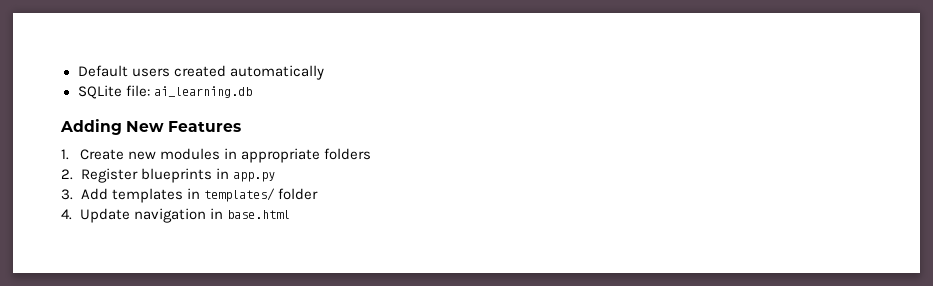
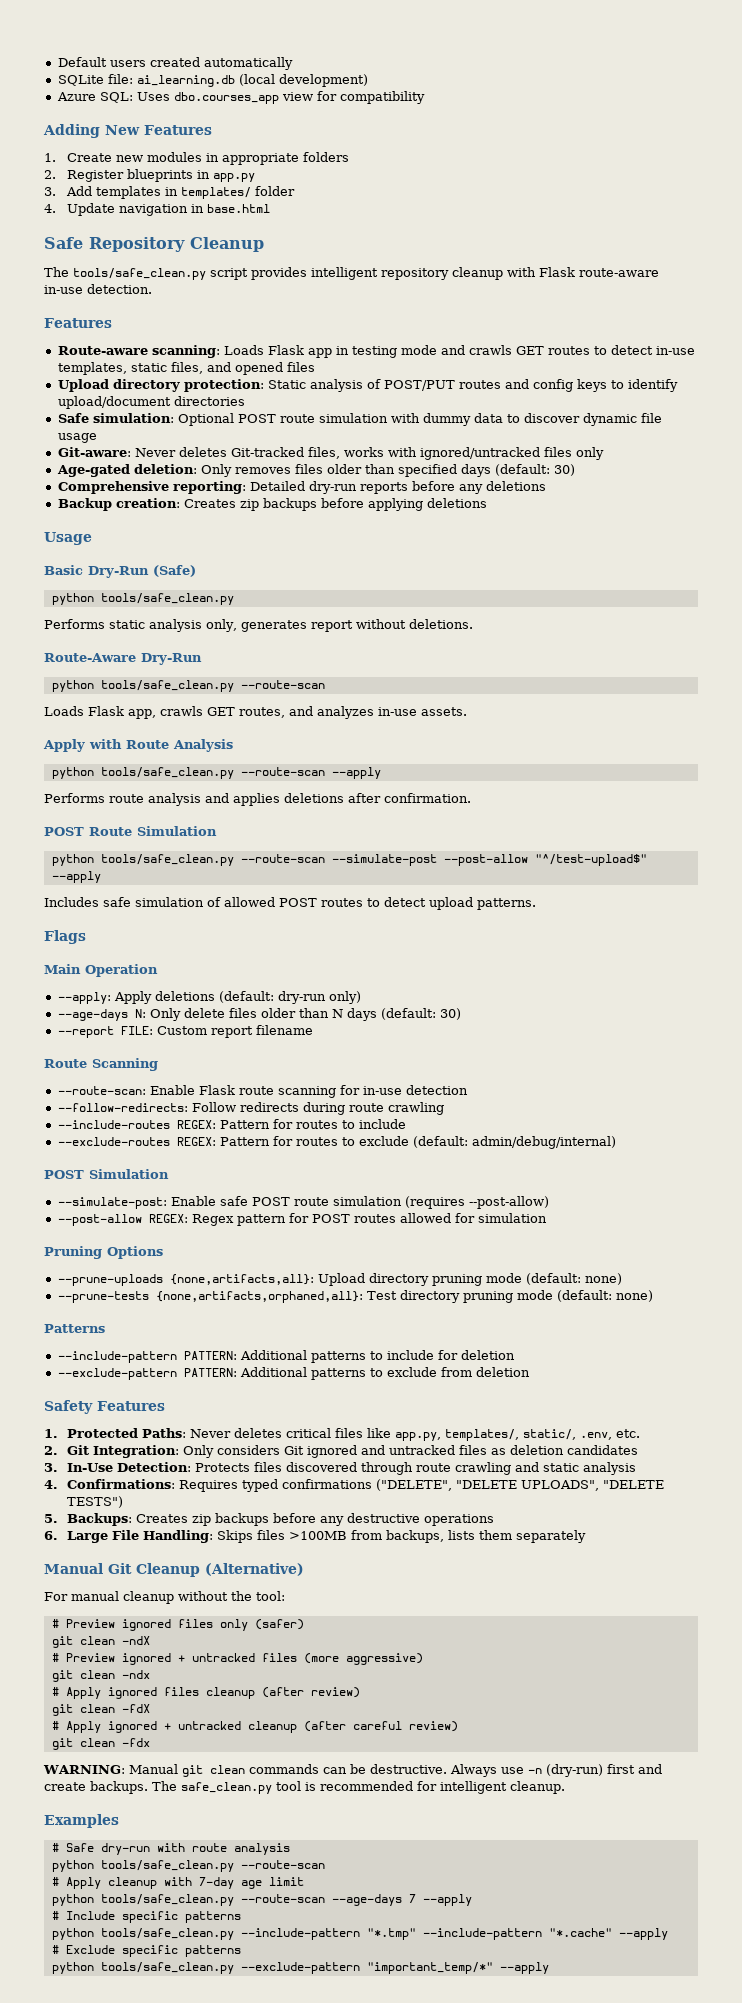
- SQLite file: ai_learning.db
+ SQLite file: ai_learning.db (local development)
+ Azure SQL: Uses dbo.courses_app view for compatibility
+ Safe Repository Cleanup
+ The tools/safe_clean.py script provides intelligent repository cleanup with Flask route-aware in-use detection.
+ Features
+ Route-aware scanning: Loads Flask app in testing mode and crawls GET routes to detect in-use templates, static files, and opened files
+ Upload directory protection: Static analysis of POST/PUT routes and config keys to identify upload/document directories
+ Safe simulation: Optional POST route simulation with dummy data to discover dynamic file usage
+ Git-aware: Never deletes Git-tracked files, works with ignored/untracked files only
+ Age-gated deletion: Only removes files older than specified days (default: 30)
+ Comprehensive reporting: Detailed dry-run reports before any deletions
+ Backup creation: Creates zip backups before applying deletions
+ Usage
+ Basic Dry-Run (Safe)
+ python tools/safe_clean.py
+ Performs static analysis only, generates report without deletions.
+ Route-Aware Dry-Run
+ python tools/safe_clean.py --route-scan
+ Loads Flask app, crawls GET routes, and analyzes in-use assets.
+ Apply with Route Analysis
+ python tools/safe_clean.py --route-scan --apply
+ Performs route analysis and applies deletions after confirmation.
+ POST Route Simulation
+ python tools/safe_clean.py --route-scan --simulate-post --post-allow "^/test-upload$" --apply
+ Includes safe simulation of allowed POST routes to detect upload patterns.
+ Flags
+ Main Operation
+ --apply: Apply deletions (default: dry-run only)
+ --age-days N: Only delete files older than N days (default: 30)
+ --report FILE: Custom report filename
+ Route Scanning
+ --route-scan: Enable Flask route scanning for in-use detection
+ --follow-redirects: Follow redirects during route crawling
+ --include-routes REGEX: Pattern for routes to include
+ --exclude-routes REGEX: Pattern for routes to exclude (default: admin/debug/internal)
+ POST Simulation
+ --simulate-post: Enable safe POST route simulation (requires --post-allow)
+ --post-allow REGEX: Regex pattern for POST routes allowed for simulation
+ Pruning Options
+ --prune-uploads {none,artifacts,all}: Upload directory pruning mode (default: none)
+ --prune-tests {none,artifacts,orphaned,all}: Test directory pruning mode (default: none)
+ Patterns
+ --include-pattern PATTERN: Additional patterns to include for deletion
+ --exclude-pattern PATTERN: Additional patterns to exclude from deletion
+ Safety Features
+ 1. Protected Paths: Never deletes critical files like app.py, templates/, static/, .env, etc.
+ 2. Git Integration: Only considers Git ignored and untracked files as deletion candidates
+ 3. In-Use Detection: Protects files discovered through route crawling and static analysis
+ 4. Confirmations: Requires typed confirmations ("DELETE", "DELETE UPLOADS", "DELETE TESTS")
+ 5. Backups: Creates zip backups before any destructive operations
+ 6. Large File Handling: Skips files >100MB from backups, lists them separately
+ Manual Git Cleanup (Alternative)
+ For manual cleanup without the tool:
+ # Preview ignored files only (safer)
+ git clean -ndX
+ # Preview ignored + untracked files (more aggressive)
+ git clean -ndx
+ # Apply ignored files cleanup (after review)
+ git clean -fdX
+ # Apply ignored + untracked cleanup (after careful review)
+ git clean -fdx
+ WARNING: Manual git clean commands can be destructive. Always use -n (dry-run) first and create backups. The safe_clean.py tool is recommended for intelligent cleanup.
+ Examples
+ # Safe dry-run with route analysis
+ python tools/safe_clean.py --route-scan
+ # Apply cleanup with 7-day age limit
+ python tools/safe_clean.py --route-scan --age-days 7 --apply
+ # Include specific patterns
+ python tools/safe_clean.py --include-pattern "*.tmp" --include-pattern "*.cache" --apply
+ # Exclude specific patterns
+ python tools/safe_clean.py --exclude-pattern "important_temp/*" --apply

